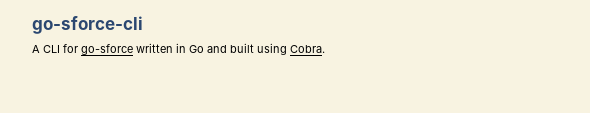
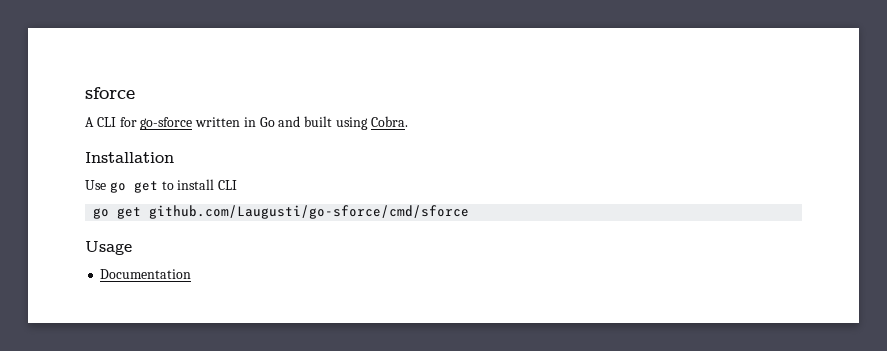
- go-sforce-cli
+ sforce
+ Installation
+ Use go get to install CLI
+ go get github.com/Laugusti/go-sforce/cmd/sforce
+ Usage
+ Documentation

